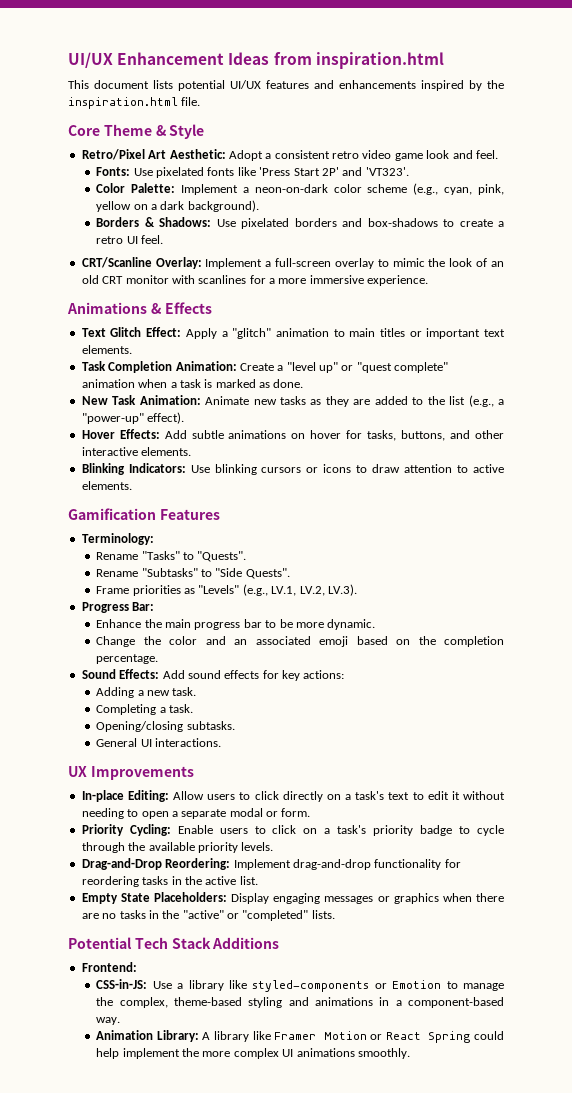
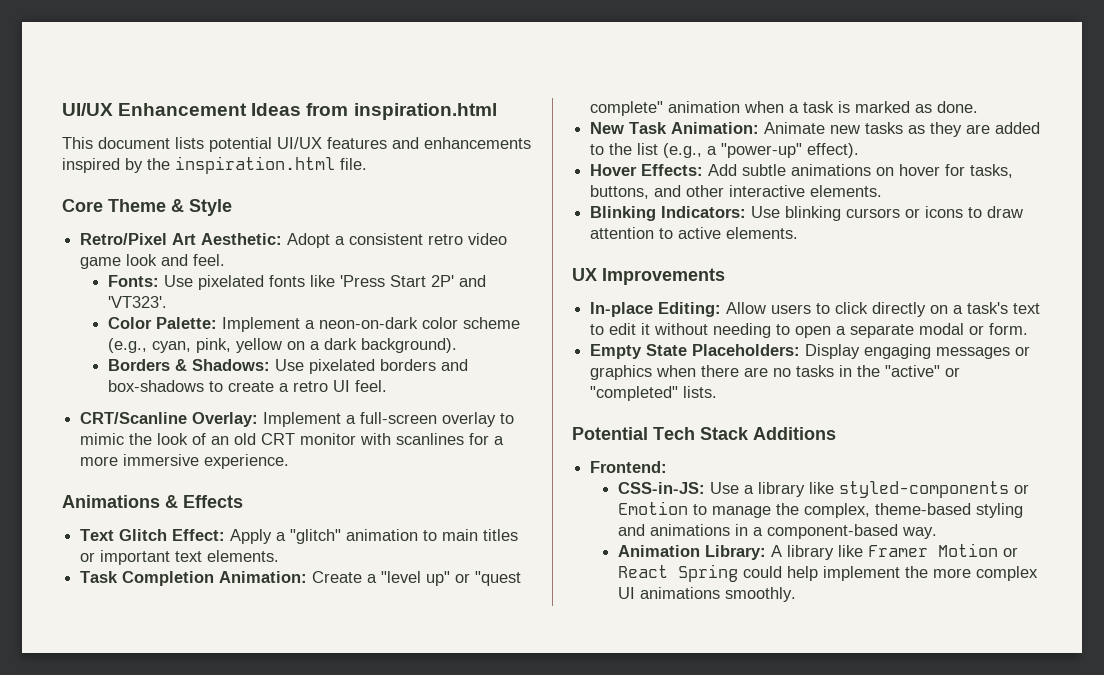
- Gamification Features
- Terminology:
- Rename "Tasks" to "Quests".
- Rename "Subtasks" to "Side Quests".
- Frame priorities as "Levels" (e.g., LV.1, LV.2, LV.3).
- Progress Bar:
- Enhance the main progress bar to be more dynamic.
- Change the color and an associated emoji based on the completion percentage.
- Sound Effects: Add sound effects for key actions:
- Adding a new task.
- Completing a task.
- Opening/closing subtasks.
- General UI interactions.
- Priority Cycling: Enable users to click on a task's priority badge to cycle through the available priority levels.
- Drag-and-Drop Reordering: Implement drag-and-drop functionality for reordering tasks in the active list.

